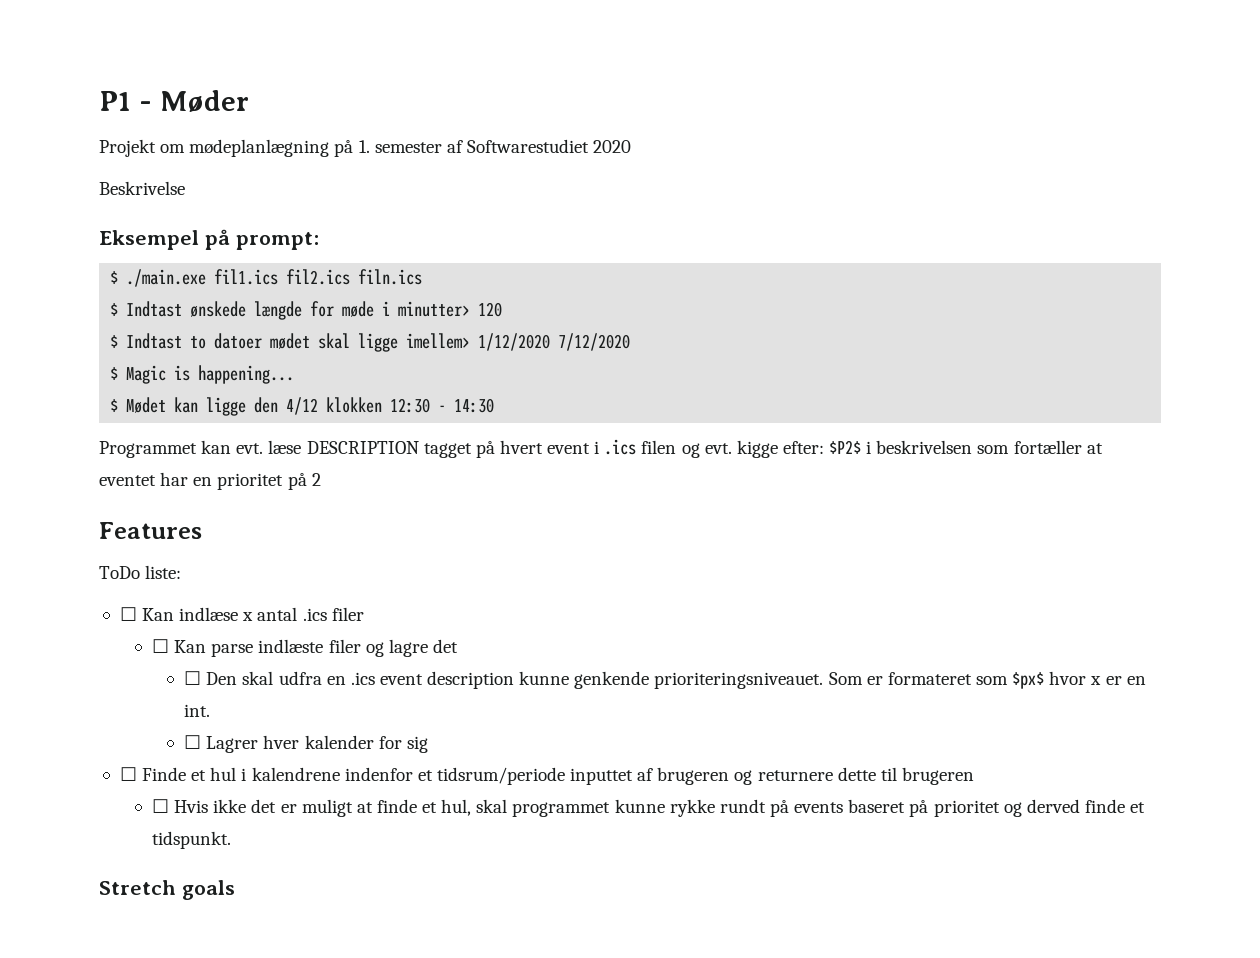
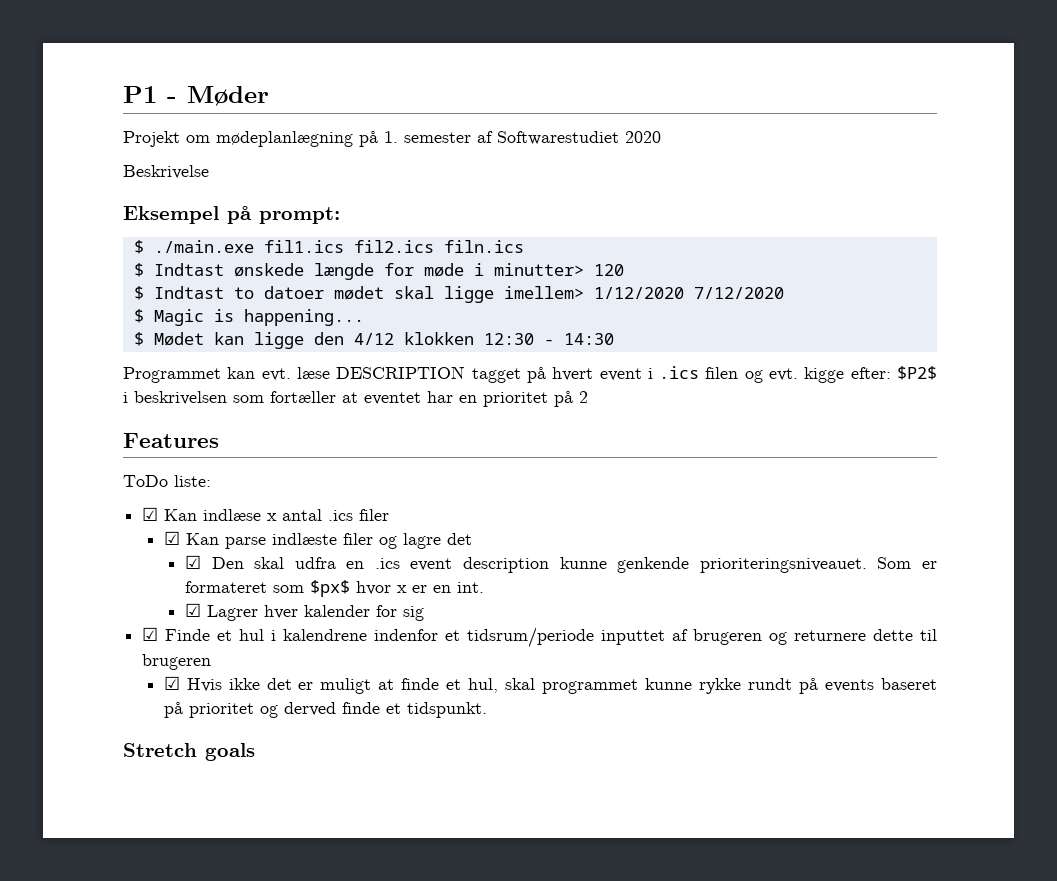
- ☐ Kan indlæse x antal .ics filer
+ ☑ Kan indlæse x antal .ics filer
- ☐ Kan parse indlæste filer og lagre det
+ ☑ Kan parse indlæste filer og lagre det
- ☐ Den skal udfra en .ics event description kunne genkende prioriteringsniveauet.
+ ☑ Den skal udfra en .ics event description kunne genkende prioriteringsniveauet.
- ☐ Lagrer hver kalender for sig
+ ☑ Lagrer hver kalender for sig
- ☐ Finde et hul i kalendrene indenfor et tidsrum/periode inputtet af brugeren og returnere dette til brugeren
+ ☑ Finde et hul i kalendrene indenfor et tidsrum/periode inputtet af brugeren og returnere dette til brugeren
- ☐ Hvis ikke det er muligt at finde et hul, skal programmet kunne rykke rundt på events baseret på prioritet og derved finde et tidspunkt.
+ ☑ Hvis ikke det er muligt at finde et hul, skal programmet kunne rykke rundt på events baseret på prioritet og derved finde et tidspunkt.

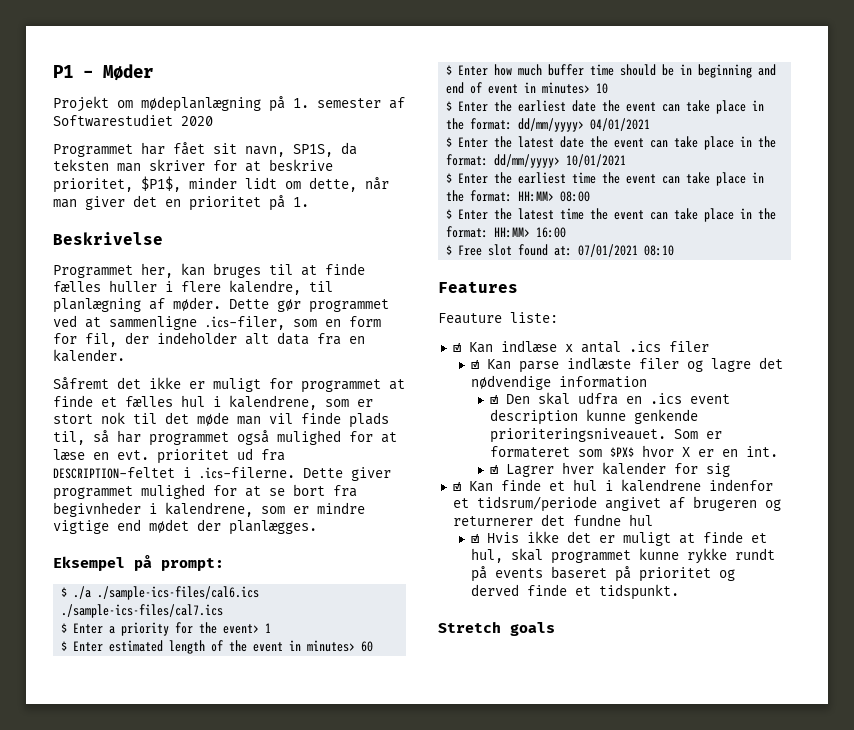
+ Programmet har fået sit navn, SP1S, da teksten man skriver for at beskrive prioritet, $P1$, minder lidt om dette, når man giver det en prioritet på 1.
  Beskrivelse
+ Programmet her, kan bruges til at finde fælles huller i flere kalendre, til planlægning af møder. Dette gør programmet ved at sammenligne .ics-filer, som en form for fil, der indeholder alt data fra en kalender.
+ Såfremt det ikke er muligt for programmet at finde et fælles hul i kalendrene, som er stort nok til det møde man vil finde plads til, så har programmet også mulighed for at læse en evt. prioritet ud fra DESCRIPTION-feltet i .ics-filerne. Dette giver programmet mulighed for at se bort fra begivnheder i kalendrene, som er mindre vigtige end mødet der planlægges.
  Eksempel på prompt:
- $ ./main.exe fil1.ics fil2.ics filn.ics
- $ Indtast ønskede længde for møde i minutter> 120
- $ Indtast to datoer mødet skal ligge imellem> 1/12/2020 7/12/2020
- $ Magic is happening...
- $ Mødet kan ligge den 4/12 klokken 12:30 - 14:30
- Programmet kan evt. læse DESCRIPTION tagget på hvert event i .ics filen og evt. kigge efter: $P2$ i beskrivelsen som fortæller at eventet har en prioritet på 2
+ $ ./a ./sample-ics-files/cal6.ics ./sample-ics-files/cal7.ics
+ $ Enter a priority for the event> 1
+ $ Enter estimated length of the event in minutes> 60
+ $ Enter how much buffer time should be in beginning and end of event in minutes> 10
+ $ Enter the earliest date the event can take place in the format: dd/mm/yyyy> 04/01/2021
+ $ Enter the latest date the event can take place in the format: dd/mm/yyyy> 10/01/2021
+ $ Enter the earliest time the event can take place in the format: HH:MM> 08:00
+ $ Enter the latest time the event can take place in the format: HH:MM> 16:00
+ $ Free slot found at: 07/01/2021 08:10
- ToDo liste:
+ Feauture liste:
- ☑ Kan parse indlæste filer og lagre det
+ ☑ Kan parse indlæste filer og lagre det nødvendige information
- Som er formateret som $px$ hvor x er en int.
+ Som er formateret som $PX$ hvor X er en int.
- ☑ Finde et hul i kalendrene indenfor et tidsrum/periode inputtet af brugeren og returnere dette til brugeren
+ ☑ Kan finde et hul i kalendrene indenfor et tidsrum/periode angivet af brugeren og returnerer det fundne hul

